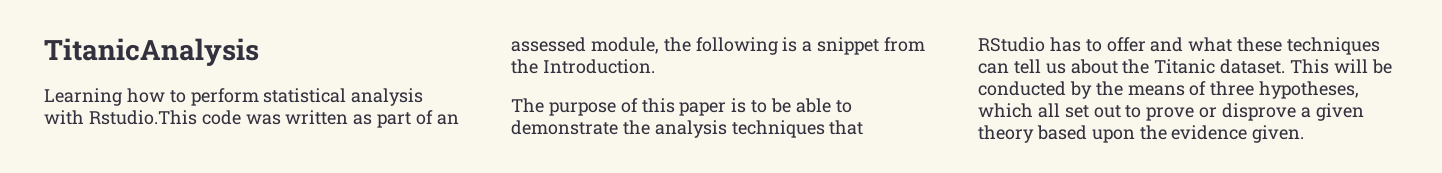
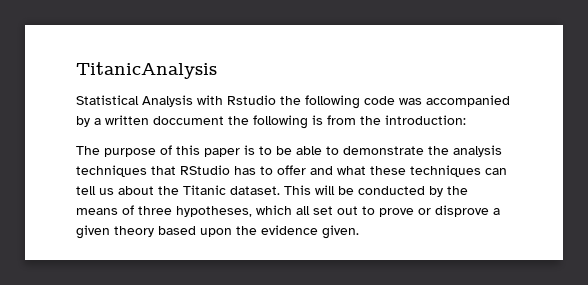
- Learning how to perform statistical analysis with Rstudio.This code was written as part of an assessed module, the following is a snippet from the Introduction.
+ Statistical Analysis with Rstudio the following code was accompanied by a written doccument the following is from the introduction:

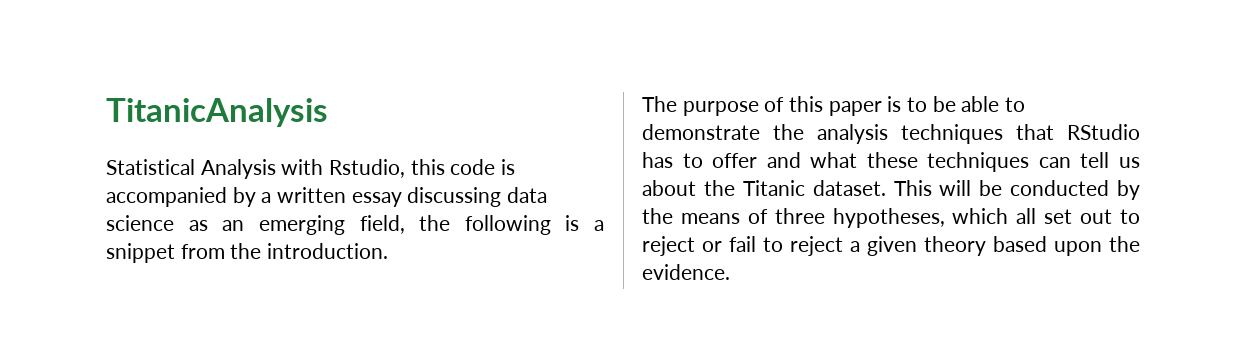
- Statistical Analysis with Rstudio the following code was accompanied by a written doccument the following is from the introduction:
+ Statistical Analysis with Rstudio, this code is accompanied by a written essay discussing data science as an emerging field, the following is a snippet from the introduction.
- This will be conducted by the means of three hypotheses, which all set out to prove or disprove a given theory based upon the evidence given.
+ This will be conducted by the means of three hypotheses, which all set out to reject or fail to reject a given theory based upon the evidence.

